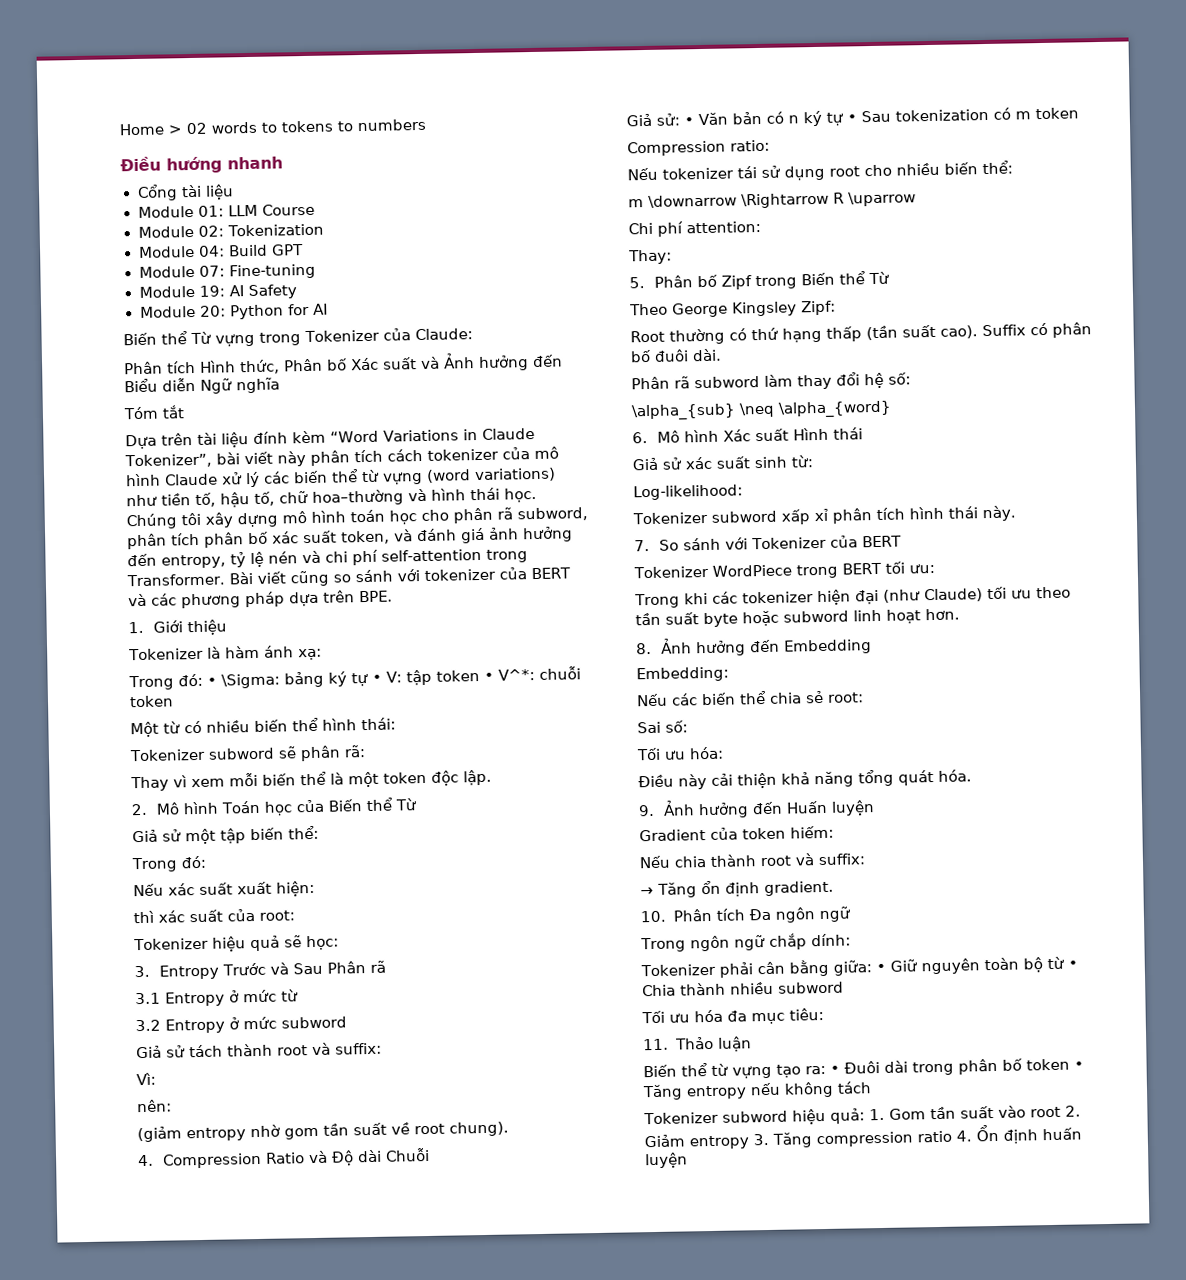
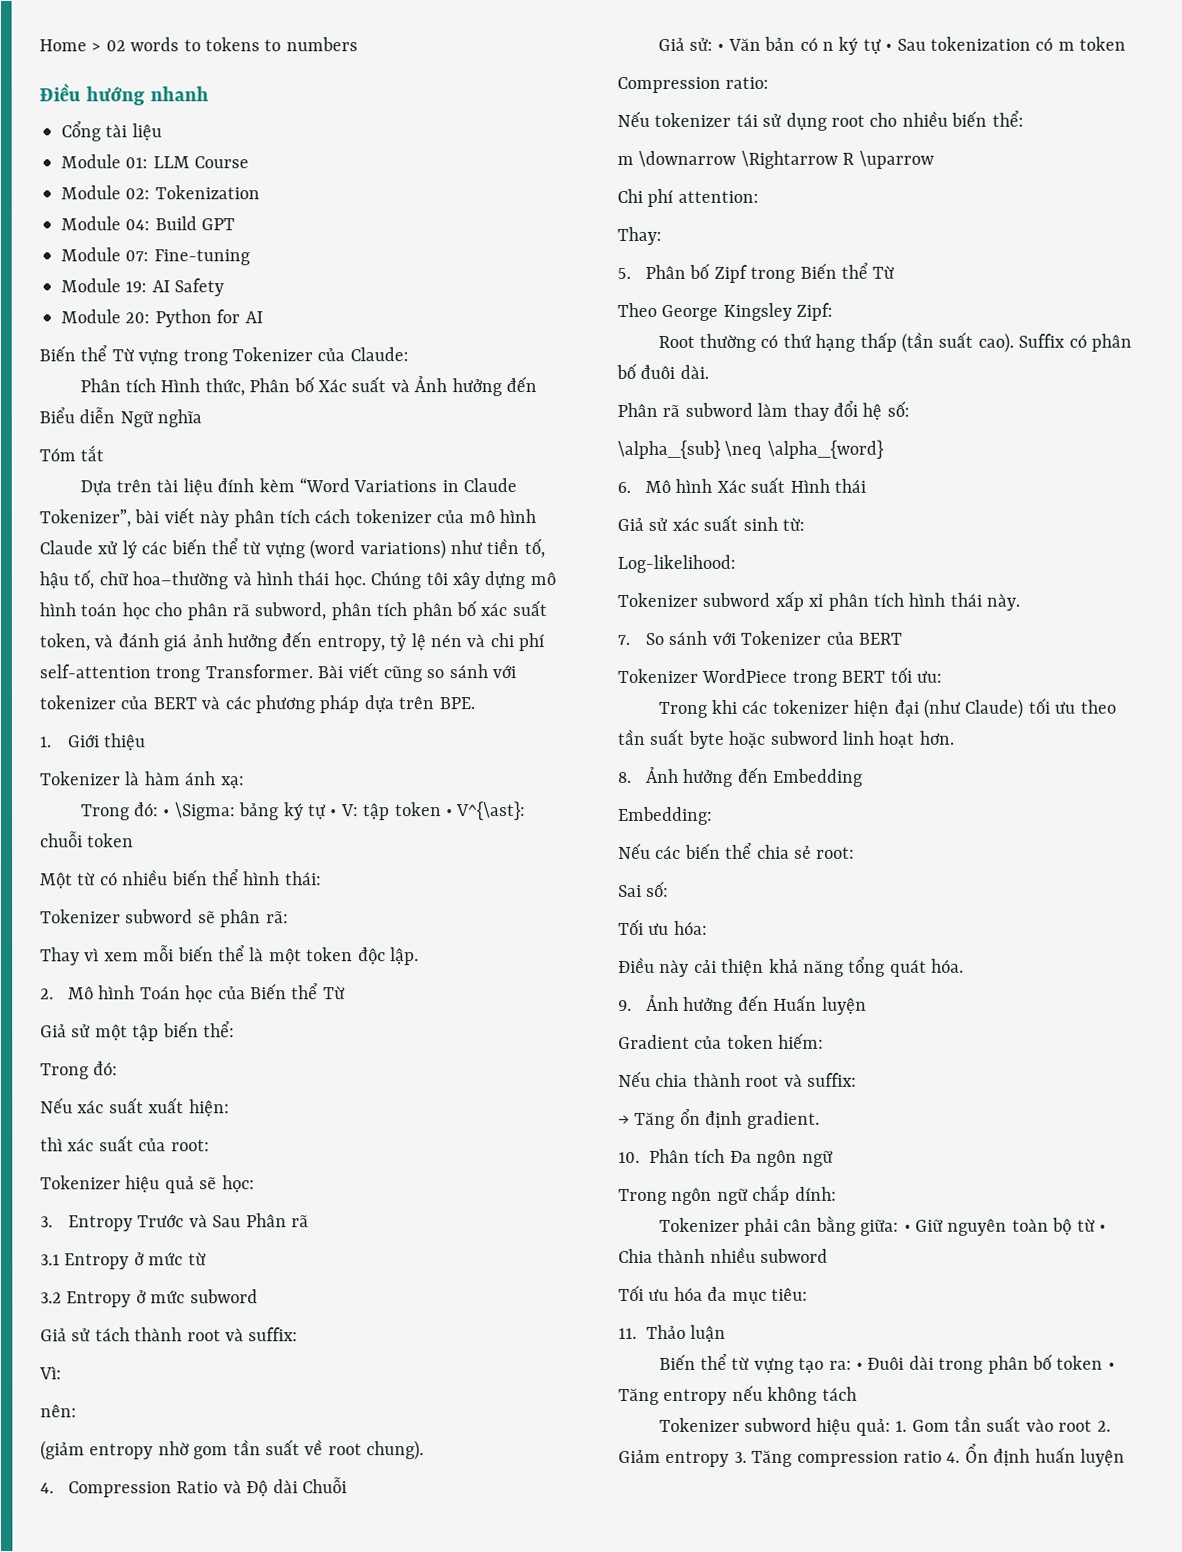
- Trong đó: • \Sigma: bảng ký tự • V: tập token • V^*: chuỗi token
+ Trong đó: • \Sigma: bảng ký tự • V: tập token • V^{\ast}: chuỗi token

